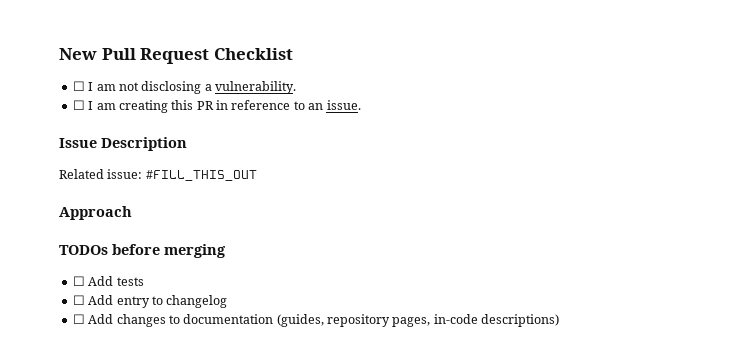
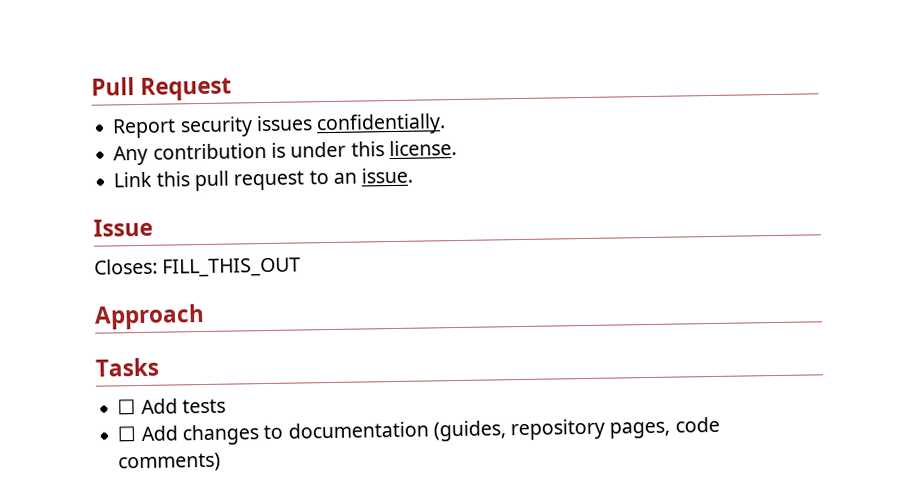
- New Pull Request Checklist
- ☐ I am not disclosing a vulnerability.
- ☐ I am creating this PR in reference to an issue.
- Issue Description
- Related issue: #FILL_THIS_OUT
+ Pull Request
+ Report security issues confidentially.
+ Any contribution is under this license.
+ Link this pull request to an issue.
+ Issue
+ Closes: FILL_THIS_OUT
  Approach
- TODOs before merging
+ Tasks
  ☐ Add tests
- ☐ Add entry to changelog
- ☐ Add changes to documentation (guides, repository pages, in-code descriptions)
+ ☐ Add changes to documentation (guides, repository pages, code comments)

